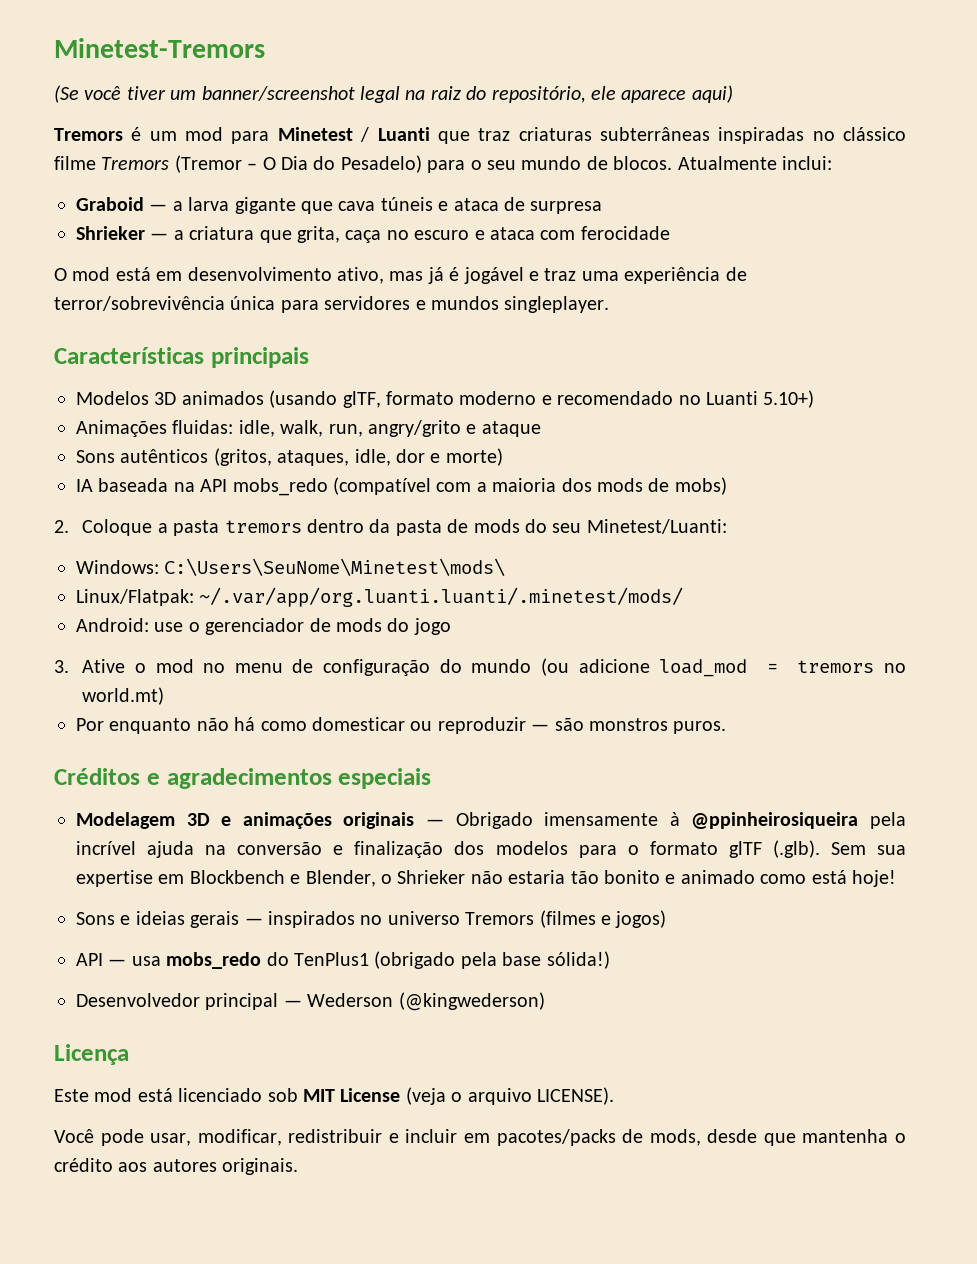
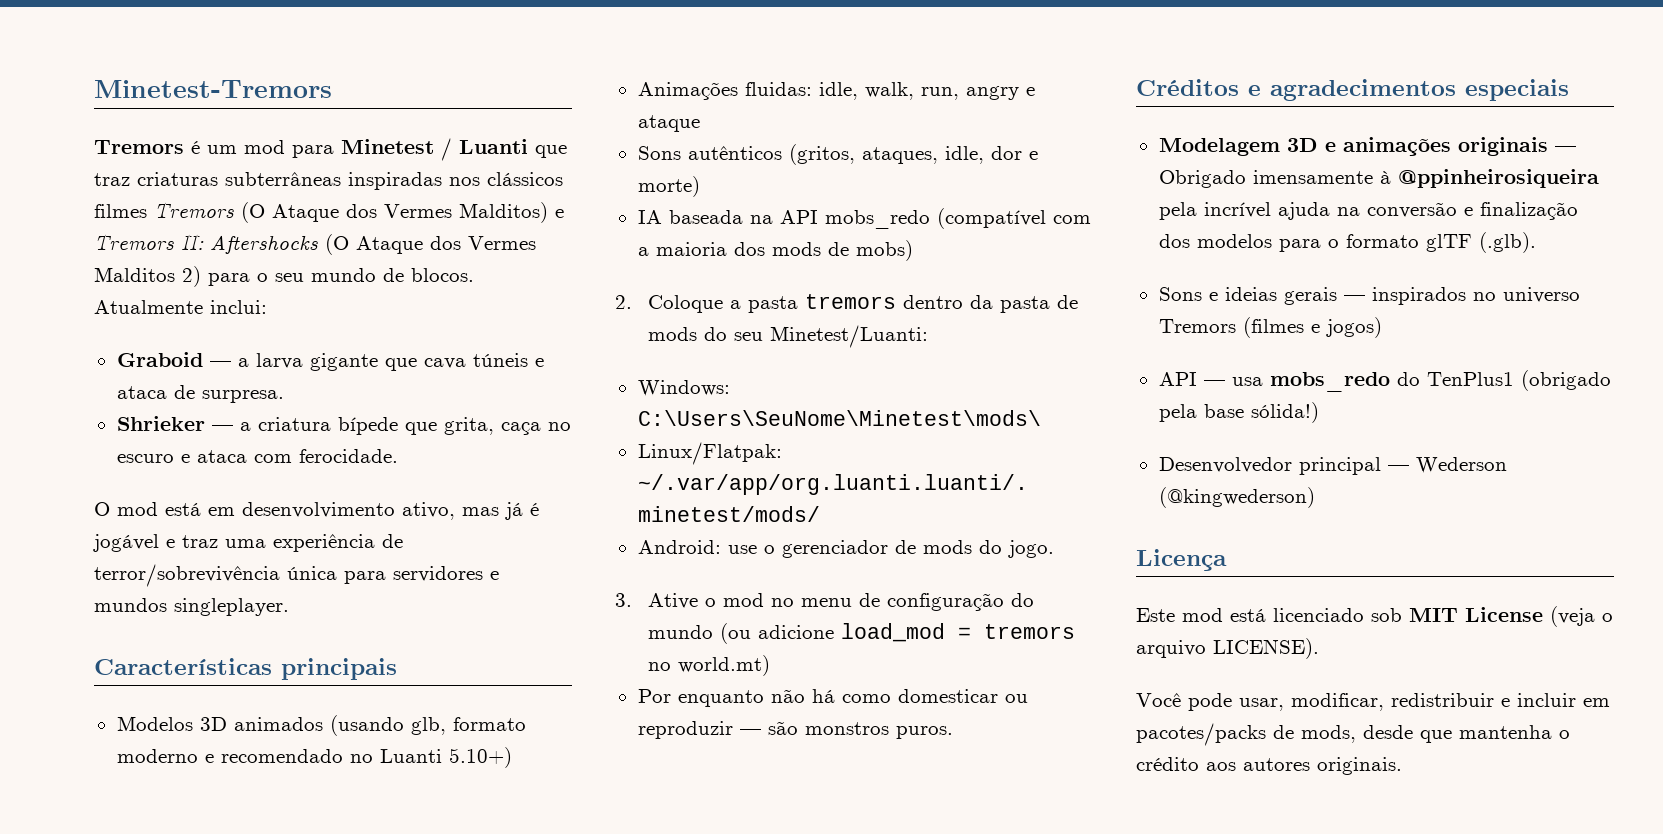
- (Se você tiver um banner/screenshot legal na raiz do repositório, ele aparece aqui)
- Tremors é um mod para Minetest / Luanti que traz criaturas subterrâneas inspiradas no clássico filme Tremors (Tremor – O Dia do Pesadelo) para o seu mundo de blocos.
+ Tremors é um mod para Minetest / Luanti que traz criaturas subterrâneas inspiradas nos clássicos filmes Tremors (O Ataque dos Vermes Malditos) e Tremors II: Aftershocks (O Ataque dos Vermes Malditos 2) para o seu mundo de blocos.
- Graboid — a larva gigante que cava túneis e ataca de surpresa
+ Graboid — a larva gigante que cava túneis e ataca de surpresa.
- Shrieker — a criatura que grita, caça no escuro e ataca com ferocidade
+ Shrieker — a criatura bípede que grita, caça no escuro e ataca com ferocidade.
- Modelos 3D animados (usando glTF, formato moderno e recomendado no Luanti 5.10+)
+ Modelos 3D animados (usando glb, formato moderno e recomendado no Luanti 5.10+)
- Animações fluidas: idle, walk, run, angry/grito e ataque
+ Animações fluidas: idle, walk, run, angry e ataque
- Android: use o gerenciador de mods do jogo
+ Android: use o gerenciador de mods do jogo.
- Modelagem 3D e animações originais — Obrigado imensamente à @ppinheirosiqueira pela incrível ajuda na conversão e finalização dos modelos para o formato glTF (.glb). Sem sua expertise em Blockbench e Blender, o Shrieker não estaria tão bonito e animado como está hoje!
+ Modelagem 3D e animações originais — Obrigado imensamente à @ppinheirosiqueira pela incrível ajuda na conversão e finalização dos modelos para o formato glTF (.glb).

